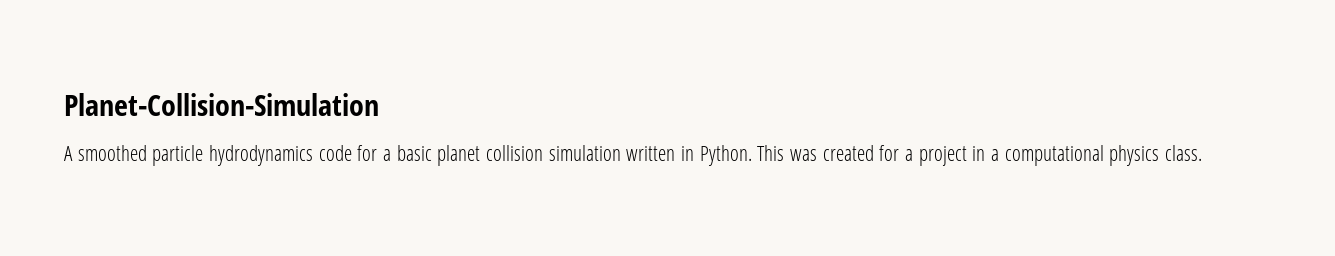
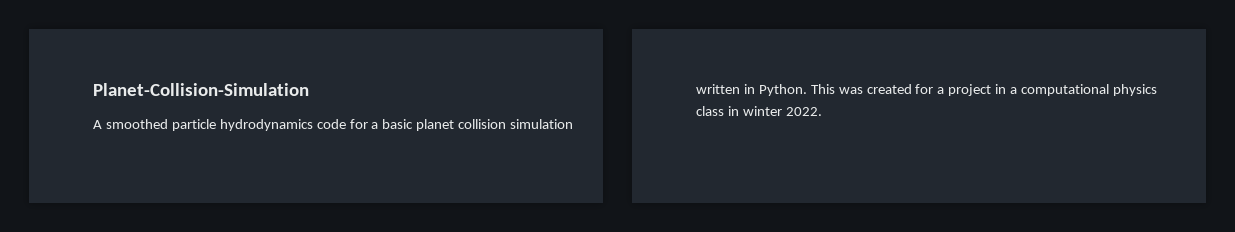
- This was created for a project in a computational physics class.
+ This was created for a project in a computational physics class in winter 2022.

